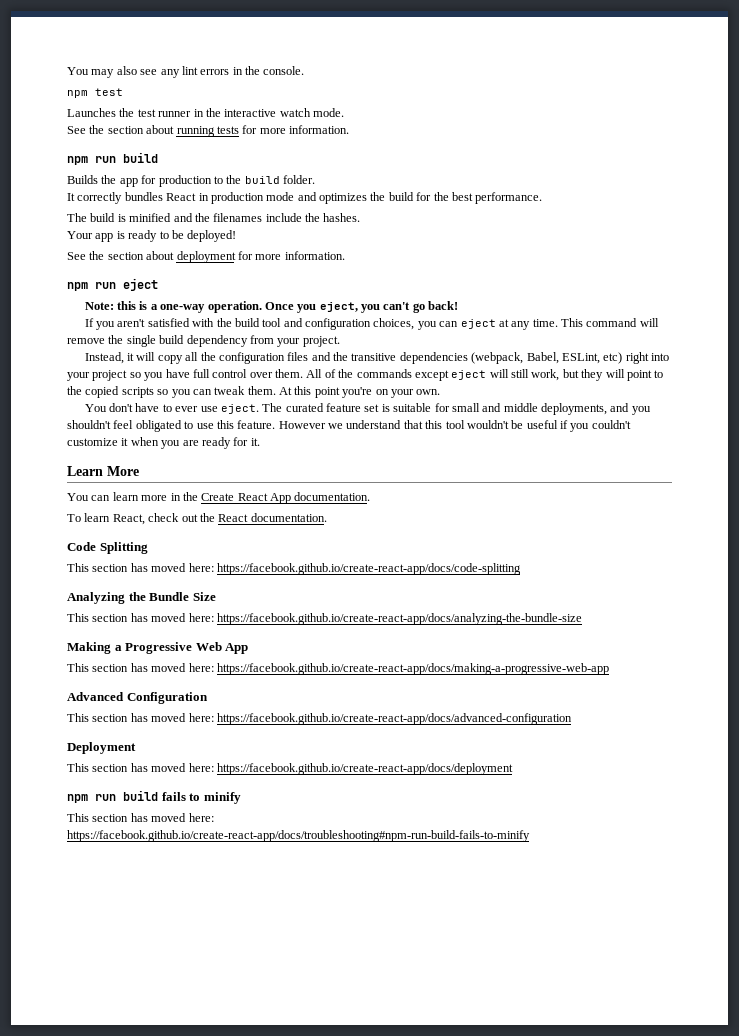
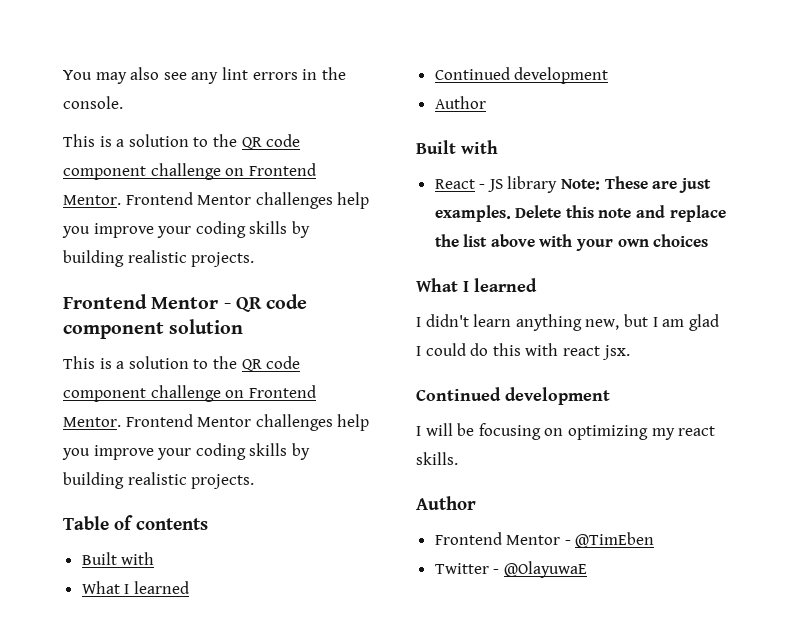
  You may also see any lint errors in the console.
- npm test
- Launches the test runner in the interactive watch mode.
- See the section about running tests for more information.
- npm run build
- Builds the app for production to the build folder.
- It correctly bundles React in production mode and optimizes the build for the best performance.
- The build is minified and the filenames include the hashes.
- Your app is ready to be deployed!
- See the section about deployment for more information.
- npm run eject
- Note: this is a one-way operation. Once you eject, you can't go back!
- If you aren't satisfied with the build tool and configuration choices, you can eject at any time. This command will remove the single build dependency from your project.
- Instead, it will copy all the configuration files and the transitive dependencies (webpack, Babel, ESLint, etc) right into your project so you have full control over them. All of the commands except eject will still work, but they will point to the copied scripts so you can tweak them. At this point you're on your own.
- You don't have to ever use eject. The curated feature set is suitable for small and middle deployments, and you shouldn't feel obligated to use this feature. However we understand that this tool wouldn't be useful if you couldn't customize it when you are ready for it.
- Learn More
- You can learn more in the Create React App documentation.
- To learn React, check out the React documentation.
- Code Splitting
- This section has moved here: https://facebook.github.io/create-react-app/docs/code-splitting
- Analyzing the Bundle Size
- This section has moved here: https://facebook.github.io/create-react-app/docs/analyzing-the-bundle-size
- Making a Progressive Web App
- This section has moved here: https://facebook.github.io/create-react-app/docs/making-a-progressive-web-app
- Advanced Configuration
- This section has moved here: https://facebook.github.io/create-react-app/docs/advanced-configuration
- Deployment
- This section has moved here: https://facebook.github.io/create-react-app/docs/deployment
- npm run build fails to minify
- This section has moved here: https://facebook.github.io/create-react-app/docs/troubleshooting#npm-run-build-fails-to-minify
+ This is a solution to the QR code component challenge on Frontend Mentor. Frontend Mentor challenges help you improve your coding skills by building realistic projects.
+ Frontend Mentor - QR code component solution
+ This is a solution to the QR code component challenge on Frontend Mentor. Frontend Mentor challenges help you improve your coding skills by building realistic projects.
+ Table of contents
+ Built with
+ What I learned
+ Continued development
+ Author
+ Built with
+ React - JS library Note: These are just examples. Delete this note and replace the list above with your own choices
+ What I learned
+ I didn't learn anything new, but I am glad I could do this with react jsx.
+ Continued development
+ I will be focusing on optimizing my react skills.
+ Author
+ Frontend Mentor - @TimEben
+ Twitter - @OlayuwaE

